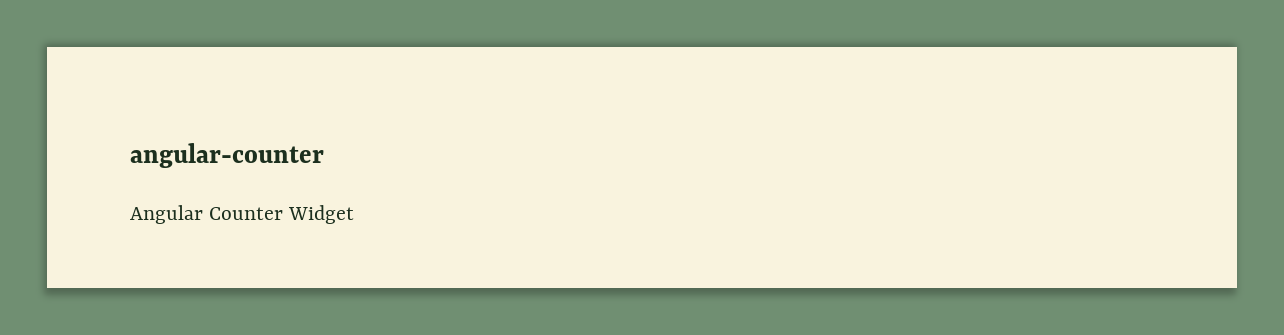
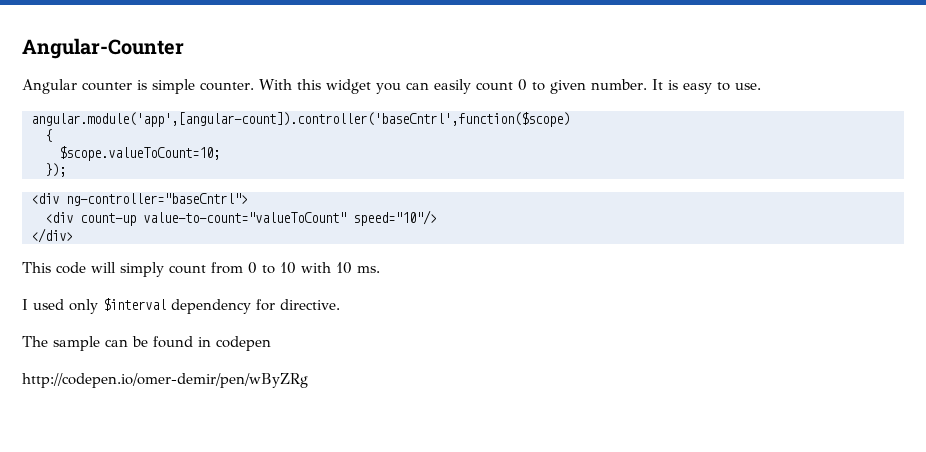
- angular-counter
+ Angular-Counter
- Angular Counter Widget
+ Angular counter is simple counter. With this widget you can easily count 0 to given number. It is easy to use.
+ angular.module('app',[angular-count]).controller('baseCntrl',function($scope)
+ {
+ $scope.valueToCount=10;
+ });
+ <div ng-controller="baseCntrl">
+ <div count-up value-to-count="valueToCount" speed="10"/>
+ </div>
+ This code will simply count from 0 to 10 with 10 ms.
+ I used only $interval dependency for directive.
+ The sample can be found in codepen
+ http://codepen.io/omer-demir/pen/wByZRg

